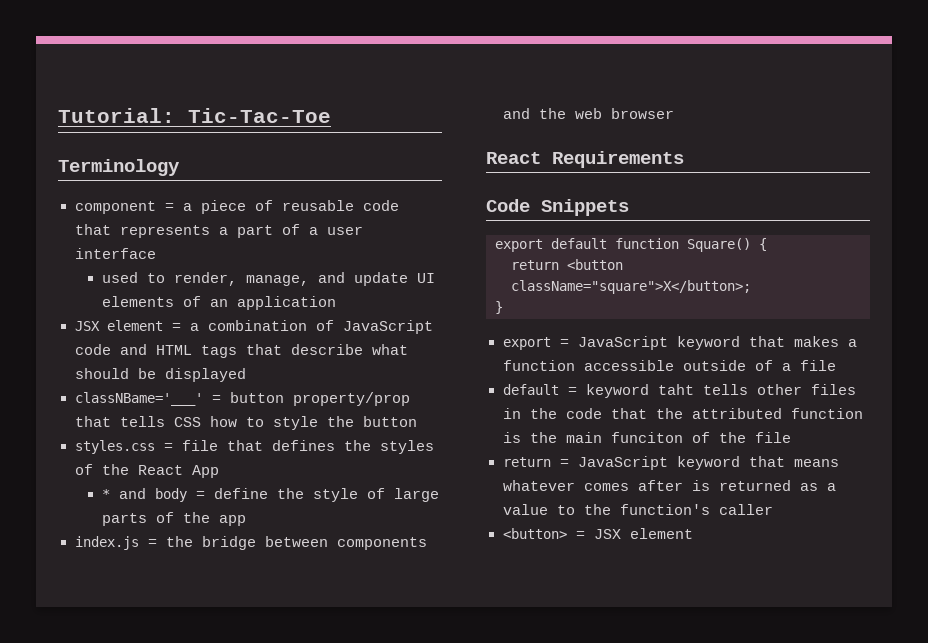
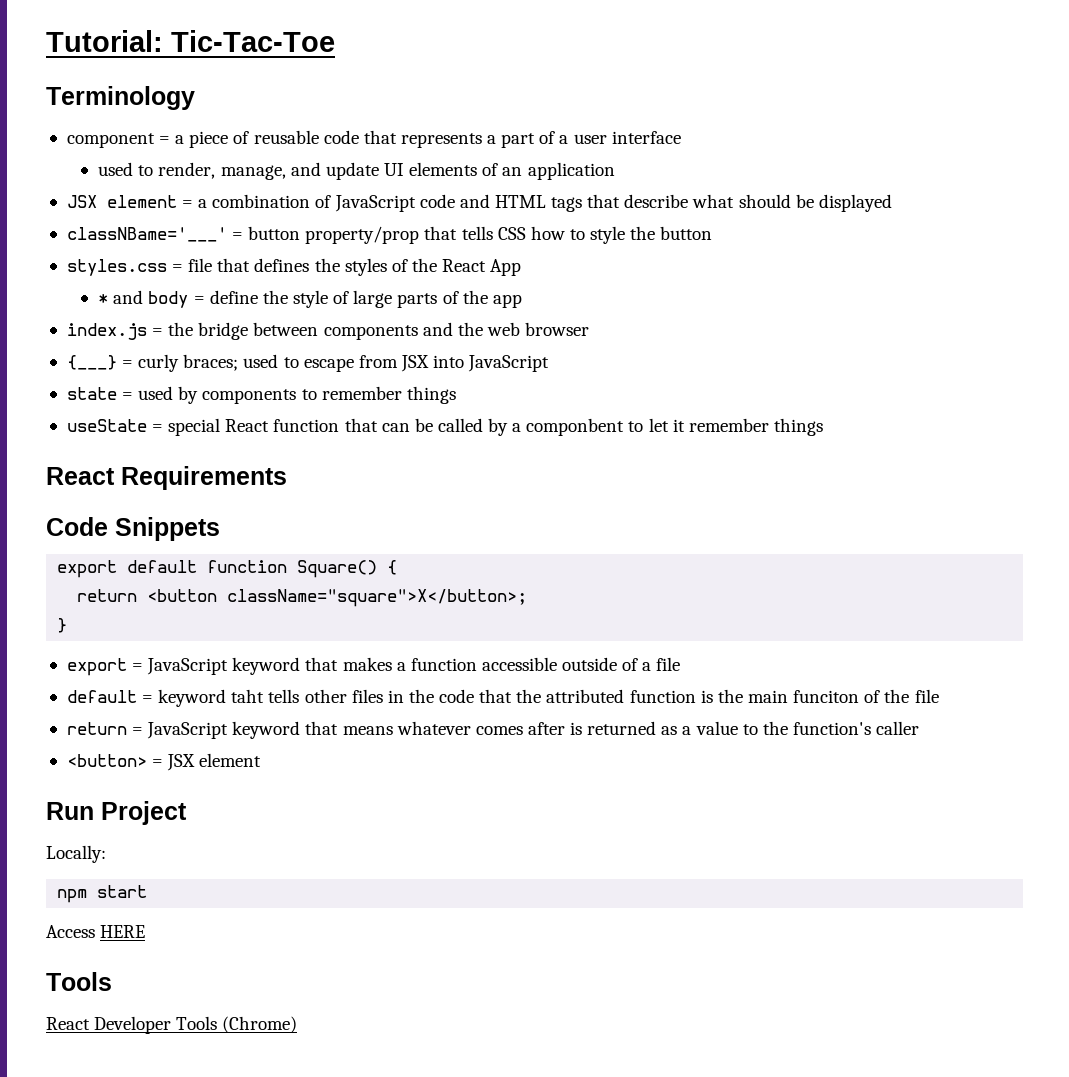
+ {___} = curly braces; used to escape from JSX into JavaScript
+ state = used by components to remember things
+ useState = special React function that can be called by a componbent to let it remember things
+ Run Project
+ Locally:
+ npm start
+ Access HERE
+ Tools
+ React Developer Tools (Chrome)

